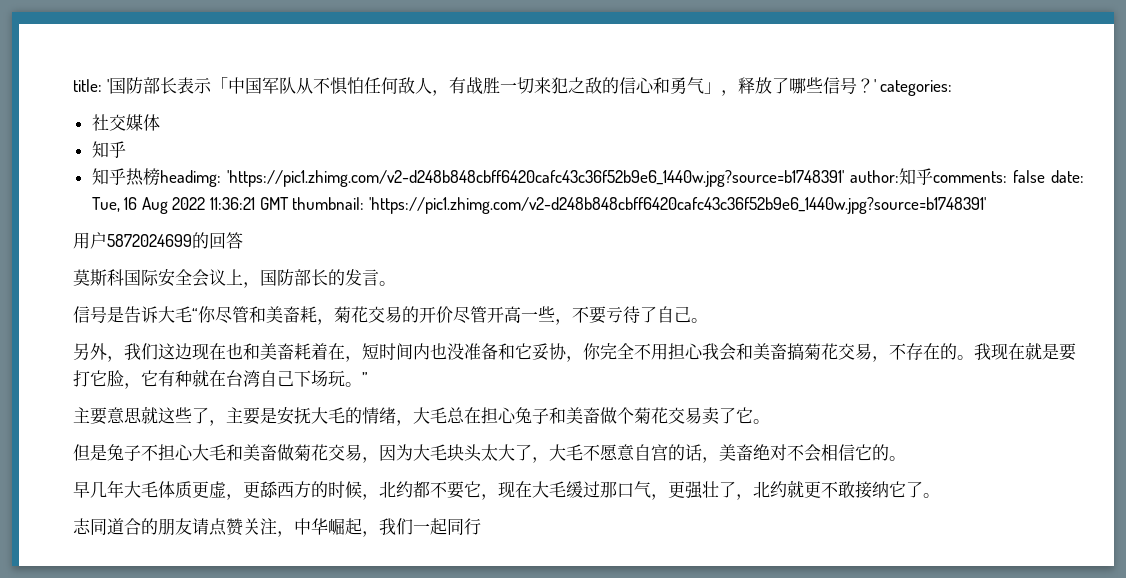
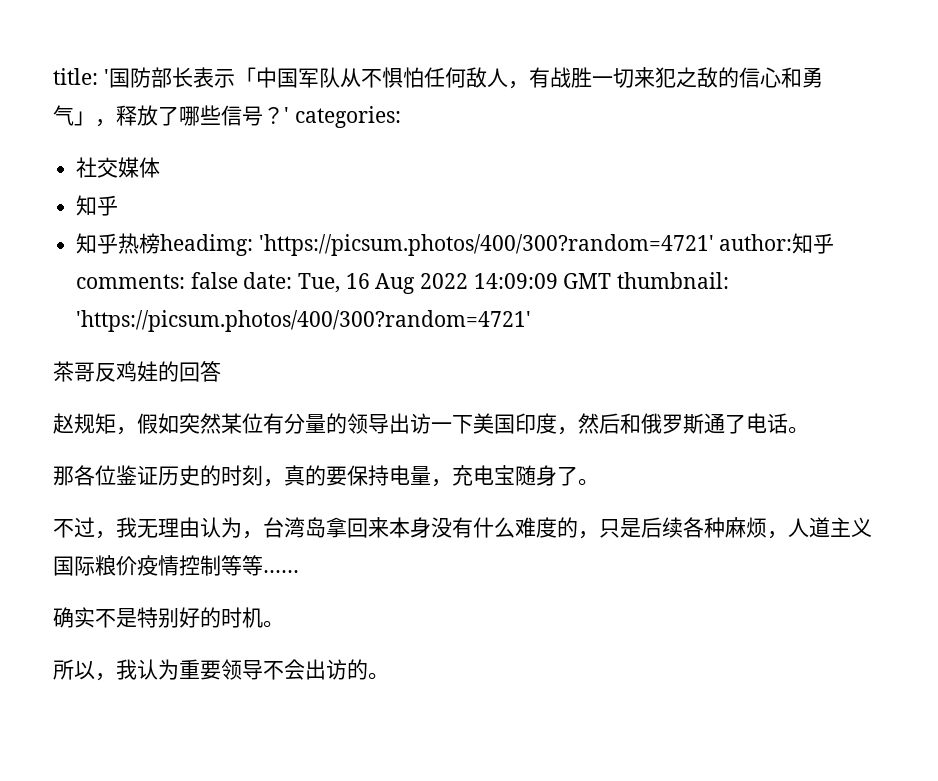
- 知乎热榜headimg: 'https://pic1.zhimg.com/v2-d248b848cbff6420cafc43c36f52b9e6_1440w.jpg?source=b1748391' author:知乎comments: false date: Tue, 16 Aug 2022 11:36:21 GMT thumbnail: 'https://pic1.zhimg.com/v2-d248b848cbff6420cafc43c36f52b9e6_1440w.jpg?source=b1748391'
- 用户5872024699的回答
- 莫斯科国际安全会议上，国防部长的发言。
- 信号是告诉大毛“你尽管和美畜耗，菊花交易的开价尽管开高一些，不要亏待了自己。
- 另外，我们这边现在也和美畜耗着在，短时间内也没准备和它妥协，你完全不用担心我会和美畜搞菊花交易，不存在的。我现在就是要打它脸，它有种就在台湾自己下场玩。”
- 主要意思就这些了，主要是安抚大毛的情绪，大毛总在担心兔子和美畜做个菊花交易卖了它。
- 但是兔子不担心大毛和美畜做菊花交易，因为大毛块头太大了，大毛不愿意自宫的话，美畜绝对不会相信它的。
- 早几年大毛体质更虚，更舔西方的时候，北约都不要它，现在大毛缓过那口气，更强壮了，北约就更不敢接纳它了。
- 志同道合的朋友请点赞关注，中华崛起，我们一起同行
+ 知乎热榜headimg: 'https://picsum.photos/400/300?random=4721' author:知乎comments: false date: Tue, 16 Aug 2022 14:09:09 GMT thumbnail: 'https://picsum.photos/400/300?random=4721'
+ 茶哥反鸡娃的回答
+ 赵规矩，假如突然某位有分量的领导出访一下美国印度，然后和俄罗斯通了电话。
+ 那各位鉴证历史的时刻，真的要保持电量，充电宝随身了。
+ 不过，我无理由认为，台湾岛拿回来本身没有什么难度的，只是后续各种麻烦，人道主义国际粮价疫情控制等等……
+ 确实不是特别好的时机。
+ 所以，我认为重要领导不会出访的。

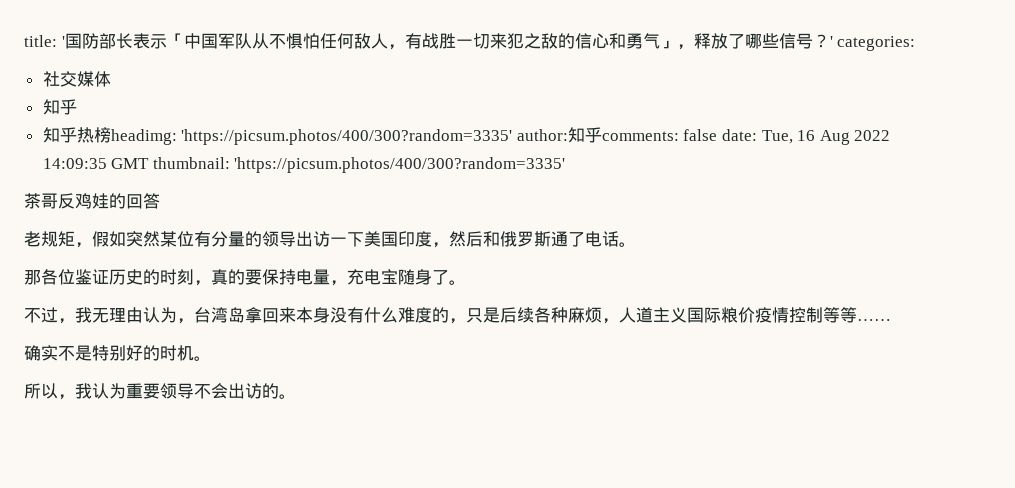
- 知乎热榜headimg: 'https://picsum.photos/400/300?random=4721' author:知乎comments: false date: Tue, 16 Aug 2022 14:09:09 GMT thumbnail: 'https://picsum.photos/400/300?random=4721'
+ 知乎热榜headimg: 'https://picsum.photos/400/300?random=3335' author:知乎comments: false date: Tue, 16 Aug 2022 14:09:35 GMT thumbnail: 'https://picsum.photos/400/300?random=3335'
- 赵规矩，假如突然某位有分量的领导出访一下美国印度，然后和俄罗斯通了电话。
+ 老规矩，假如突然某位有分量的领导出访一下美国印度，然后和俄罗斯通了电话。

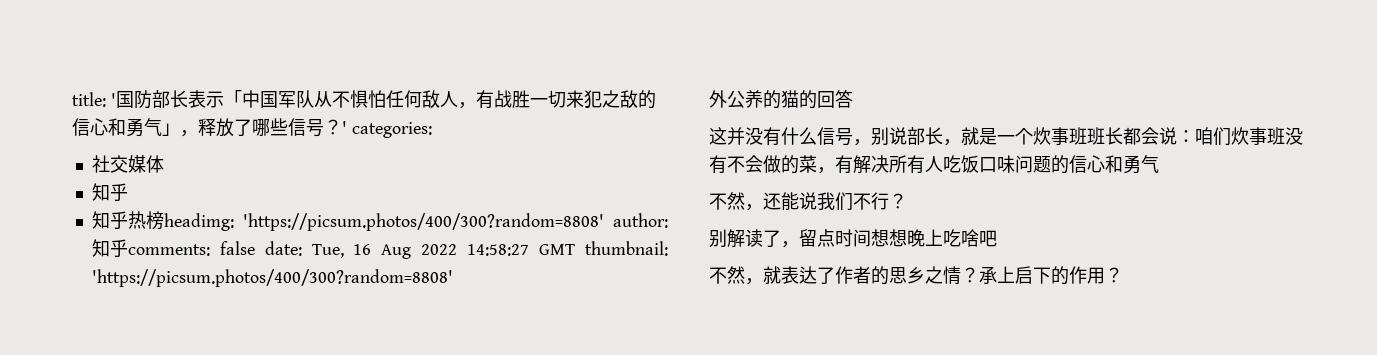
- 知乎热榜headimg: 'https://picsum.photos/400/300?random=3335' author:知乎comments: false date: Tue, 16 Aug 2022 14:09:35 GMT thumbnail: 'https://picsum.photos/400/300?random=3335'
- 茶哥反鸡娃的回答
- 老规矩，假如突然某位有分量的领导出访一下美国印度，然后和俄罗斯通了电话。
- 那各位鉴证历史的时刻，真的要保持电量，充电宝随身了。
- 不过，我无理由认为，台湾岛拿回来本身没有什么难度的，只是后续各种麻烦，人道主义国际粮价疫情控制等等……
- 确实不是特别好的时机。
- 所以，我认为重要领导不会出访的。
+ 知乎热榜headimg: 'https://picsum.photos/400/300?random=8808' author:知乎comments: false date: Tue, 16 Aug 2022 14:58:27 GMT thumbnail: 'https://picsum.photos/400/300?random=8808'
+ 外公养的猫的回答
+ 这并没有什么信号，别说部长，就是一个炊事班班长都会说：咱们炊事班没有不会做的菜，有解决所有人吃饭口味问题的信心和勇气
+ 不然，还能说我们不行？
+ 别解读了，留点时间想想晚上吃啥吧
+ 不然，就表达了作者的思乡之情？承上启下的作用？

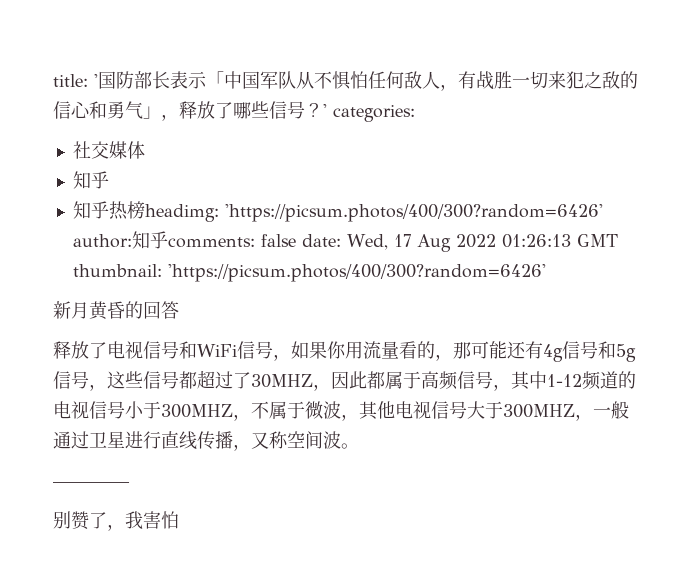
- 知乎热榜headimg: 'https://picsum.photos/400/300?random=8808' author:知乎comments: false date: Tue, 16 Aug 2022 14:58:27 GMT thumbnail: 'https://picsum.photos/400/300?random=8808'
- 外公养的猫的回答
- 这并没有什么信号，别说部长，就是一个炊事班班长都会说：咱们炊事班没有不会做的菜，有解决所有人吃饭口味问题的信心和勇气
- 不然，还能说我们不行？
- 别解读了，留点时间想想晚上吃啥吧
- 不然，就表达了作者的思乡之情？承上启下的作用？
+ 知乎热榜headimg: 'https://picsum.photos/400/300?random=6426' author:知乎comments: false date: Wed, 17 Aug 2022 01:26:13 GMT thumbnail: 'https://picsum.photos/400/300?random=6426'
+ 新月黄昏的回答
+ 释放了电视信号和WiFi信号，如果你用流量看的，那可能还有4g信号和5g信号，这些信号都超过了30MHZ，因此都属于高频信号，其中1-12频道的电视信号小于300MHZ，不属于微波，其他电视信号大于300MHZ，一般通过卫星进行直线传播，又称空间波。
+ ————
+ 别赞了，我害怕

